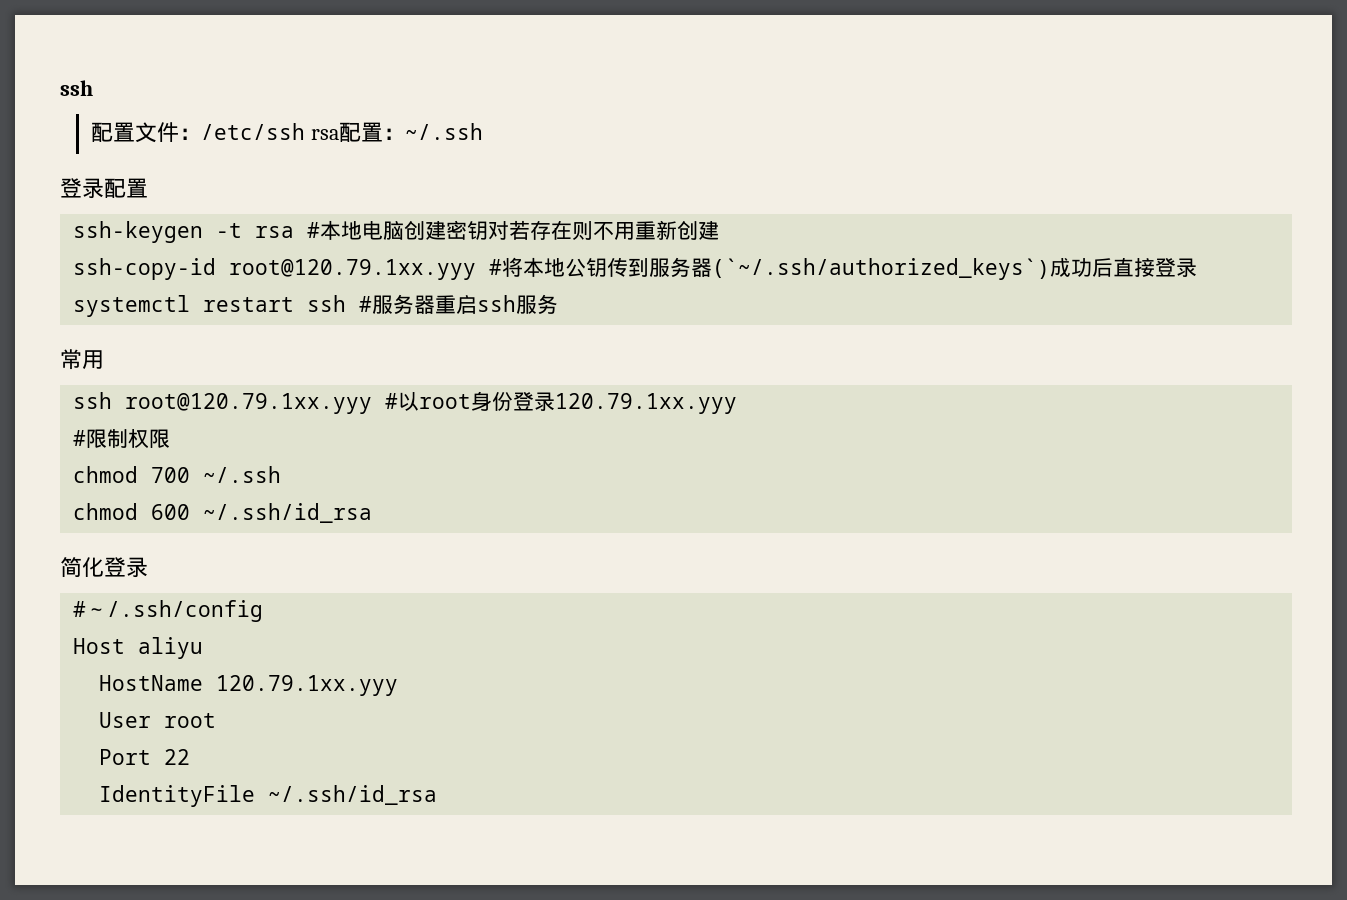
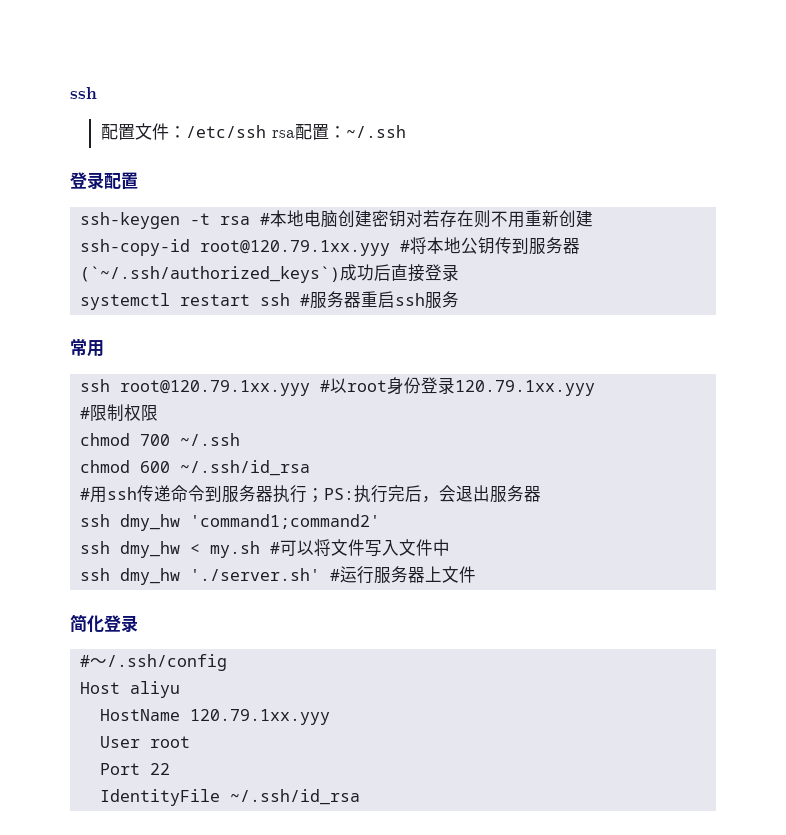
+ #用ssh传递命令到服务器执行；PS:执行完后，会退出服务器
+ ssh dmy_hw 'command1;command2'
+ ssh dmy_hw < my.sh #可以将文件写入文件中
+ ssh dmy_hw './server.sh' #运行服务器上文件

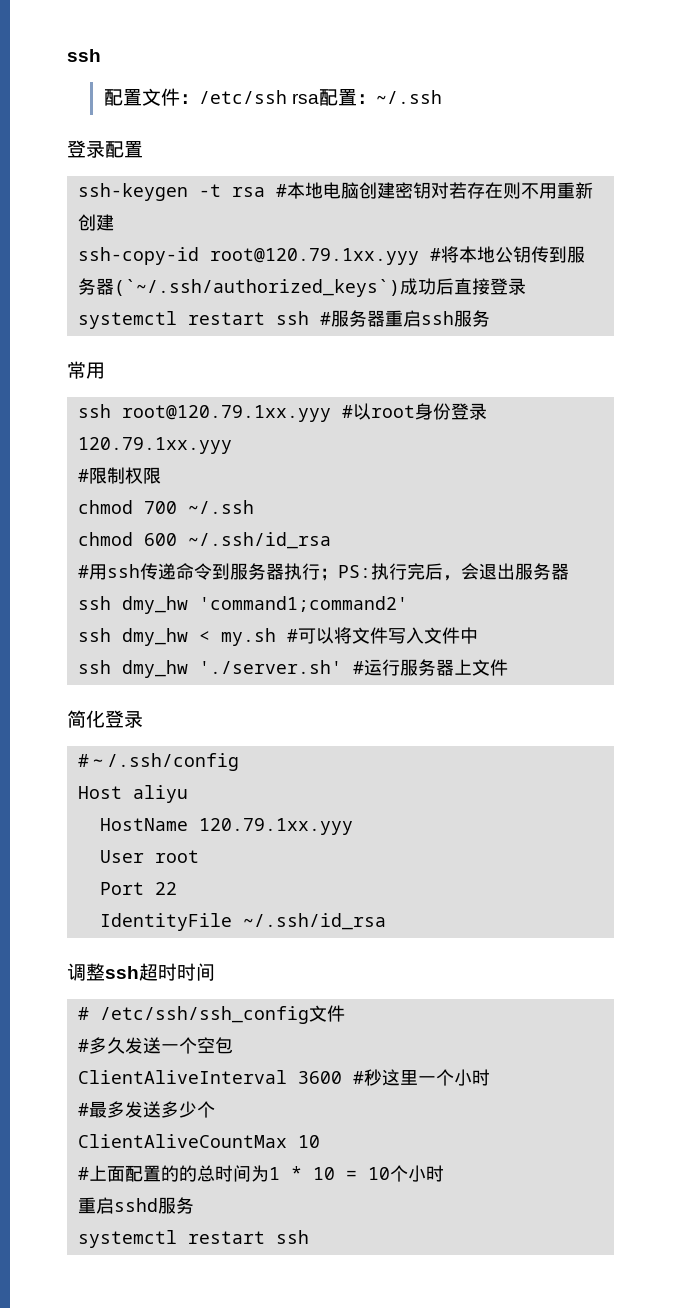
+ 调整ssh超时时间
+ # /etc/ssh/ssh_config文件
+ #多久发送一个空包
+ ClientAliveInterval 3600 #秒这里一个小时
+ #最多发送多少个
+ ClientAliveCountMax 10
+ #上面配置的的总时间为1 * 10 = 10个小时
+ 重启sshd服务
+ systemctl restart ssh

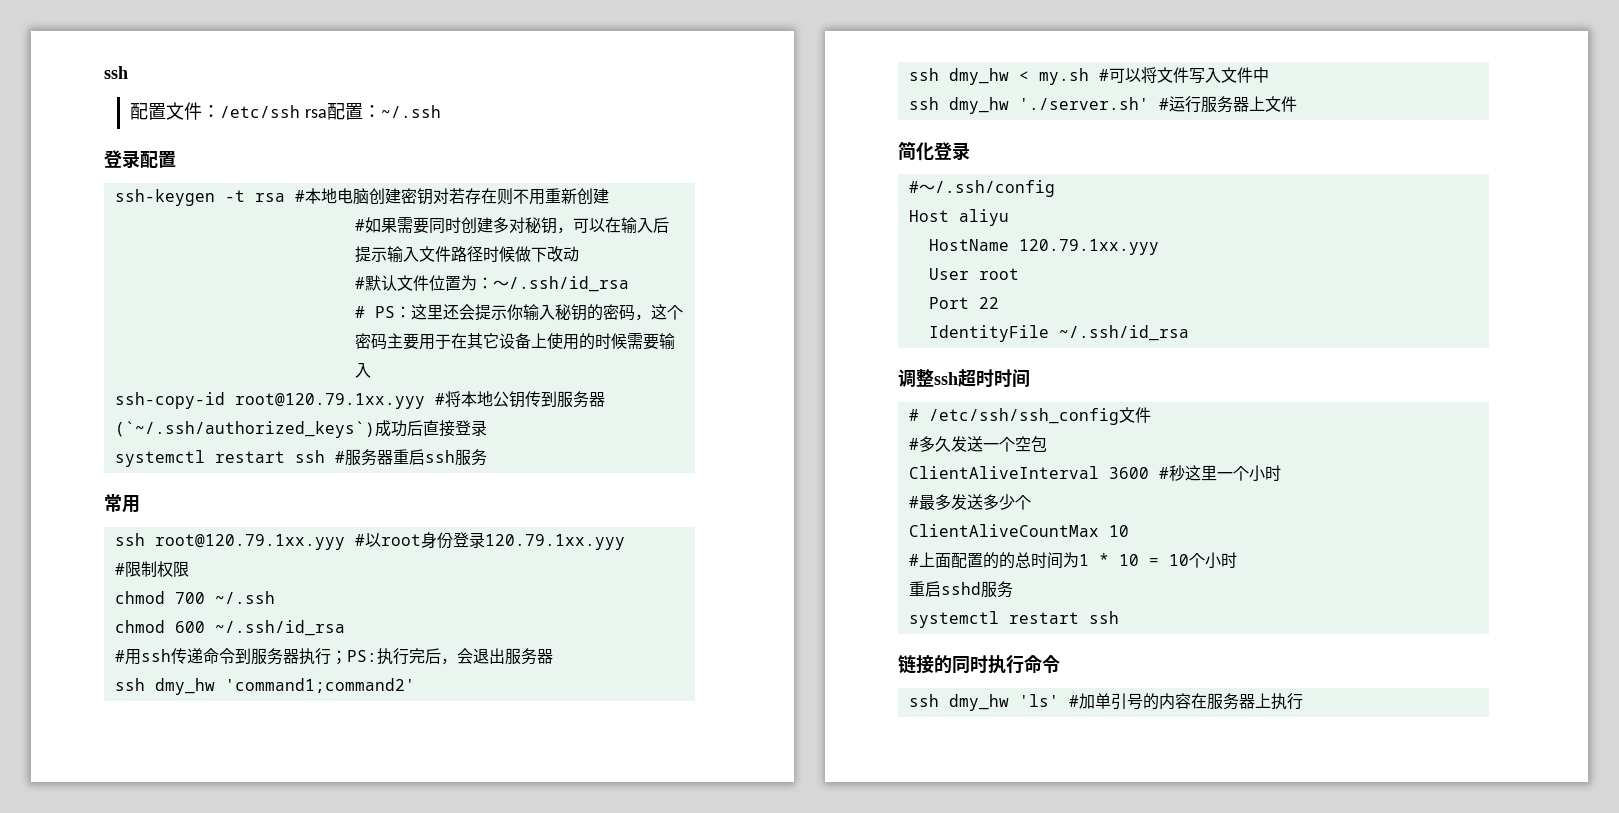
+ #如果需要同时创建多对秘钥，可以在输入后提示输入文件路径时候做下改动
+ #默认文件位置为：～/.ssh/id_rsa
+ # PS：这里还会提示你输入秘钥的密码，这个密码主要用于在其它设备上使用的时候需要输入
+ 链接的同时执行命令
+ ssh dmy_hw 'ls' #加单引号的内容在服务器上执行

